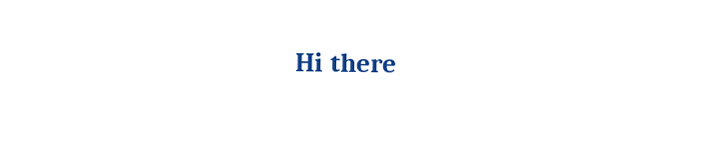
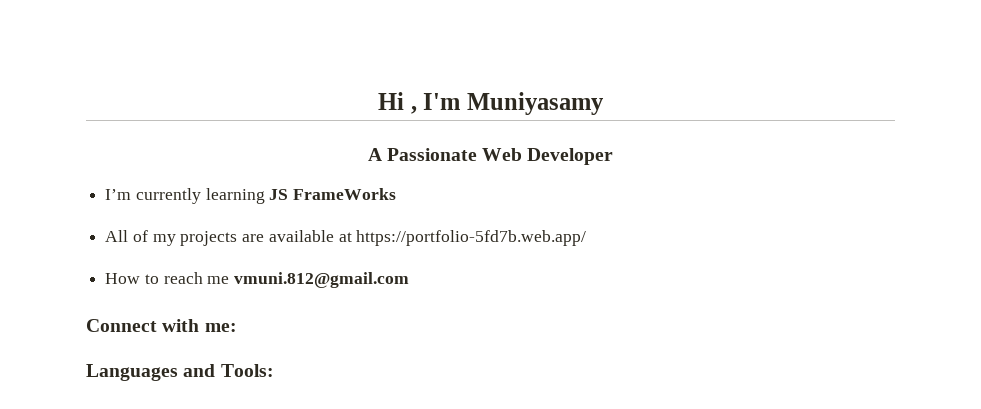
- Hi there
+ Hi , I'm Muniyasamy
+ A Passionate Web Developer
+ I’m currently learning JS FrameWorks
+ All of my projects are available at https://portfolio-5fd7b.web.app/
+ How to reach me vmuni.812@gmail.com
+ Connect with me:
+ Languages and Tools:

